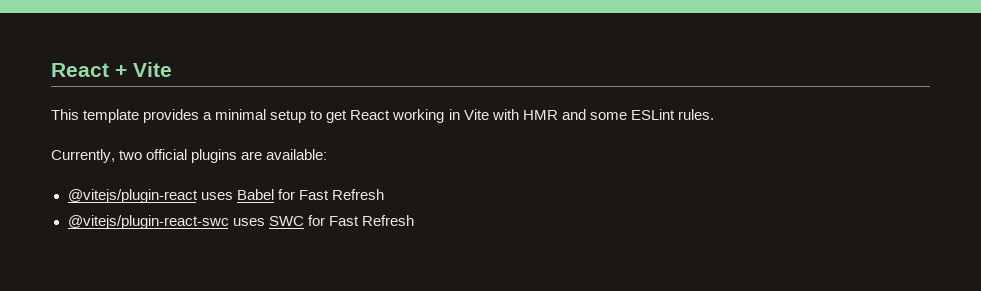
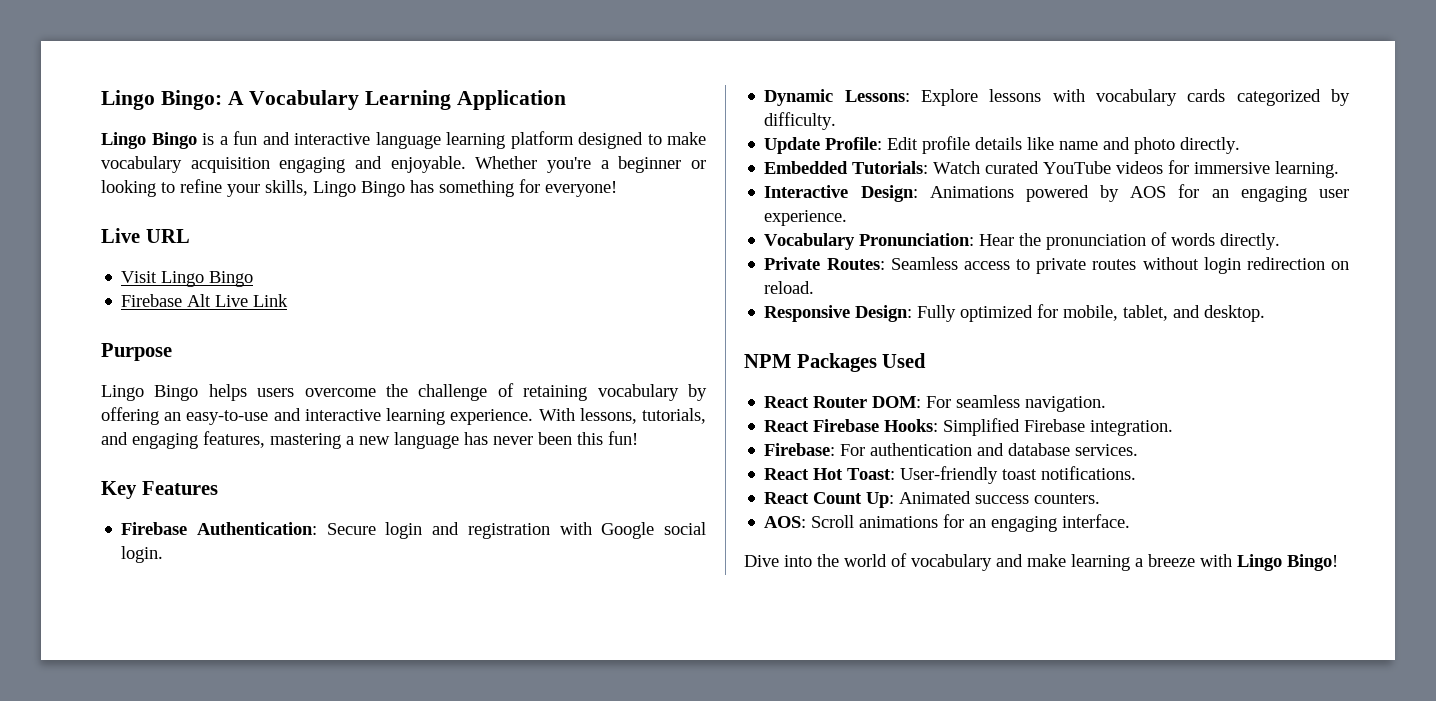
- React + Vite
- This template provides a minimal setup to get React working in Vite with HMR and some ESLint rules.
- Currently, two official plugins are available:
- @vitejs/plugin-react uses Babel for Fast Refresh
- @vitejs/plugin-react-swc uses SWC for Fast Refresh
+ Lingo Bingo: A Vocabulary Learning Application
+ Lingo Bingo is a fun and interactive language learning platform designed to make vocabulary acquisition engaging and enjoyable. Whether you're a beginner or looking to refine your skills, Lingo Bingo has something for everyone!
+ Live URL
+ Visit Lingo Bingo
+ Firebase Alt Live Link
+ Purpose
+ Lingo Bingo helps users overcome the challenge of retaining vocabulary by offering an easy-to-use and interactive learning experience. With lessons, tutorials, and engaging features, mastering a new language has never been this fun!
+ Key Features
+ Firebase Authentication: Secure login and registration with Google social login.
+ Dynamic Lessons: Explore lessons with vocabulary cards categorized by difficulty.
+ Update Profile: Edit profile details like name and photo directly.
+ Embedded Tutorials: Watch curated YouTube videos for immersive learning.
+ Interactive Design: Animations powered by AOS for an engaging user experience.
+ Vocabulary Pronunciation: Hear the pronunciation of words directly.
+ Private Routes: Seamless access to private routes without login redirection on reload.
+ Responsive Design: Fully optimized for mobile, tablet, and desktop.
+ NPM Packages Used
+ React Router DOM: For seamless navigation.
+ React Firebase Hooks: Simplified Firebase integration.
+ Firebase: For authentication and database services.
+ React Hot Toast: User-friendly toast notifications.
+ React Count Up: Animated success counters.
+ AOS: Scroll animations for an engaging interface.
+ Dive into the world of vocabulary and make learning a breeze with Lingo Bingo!

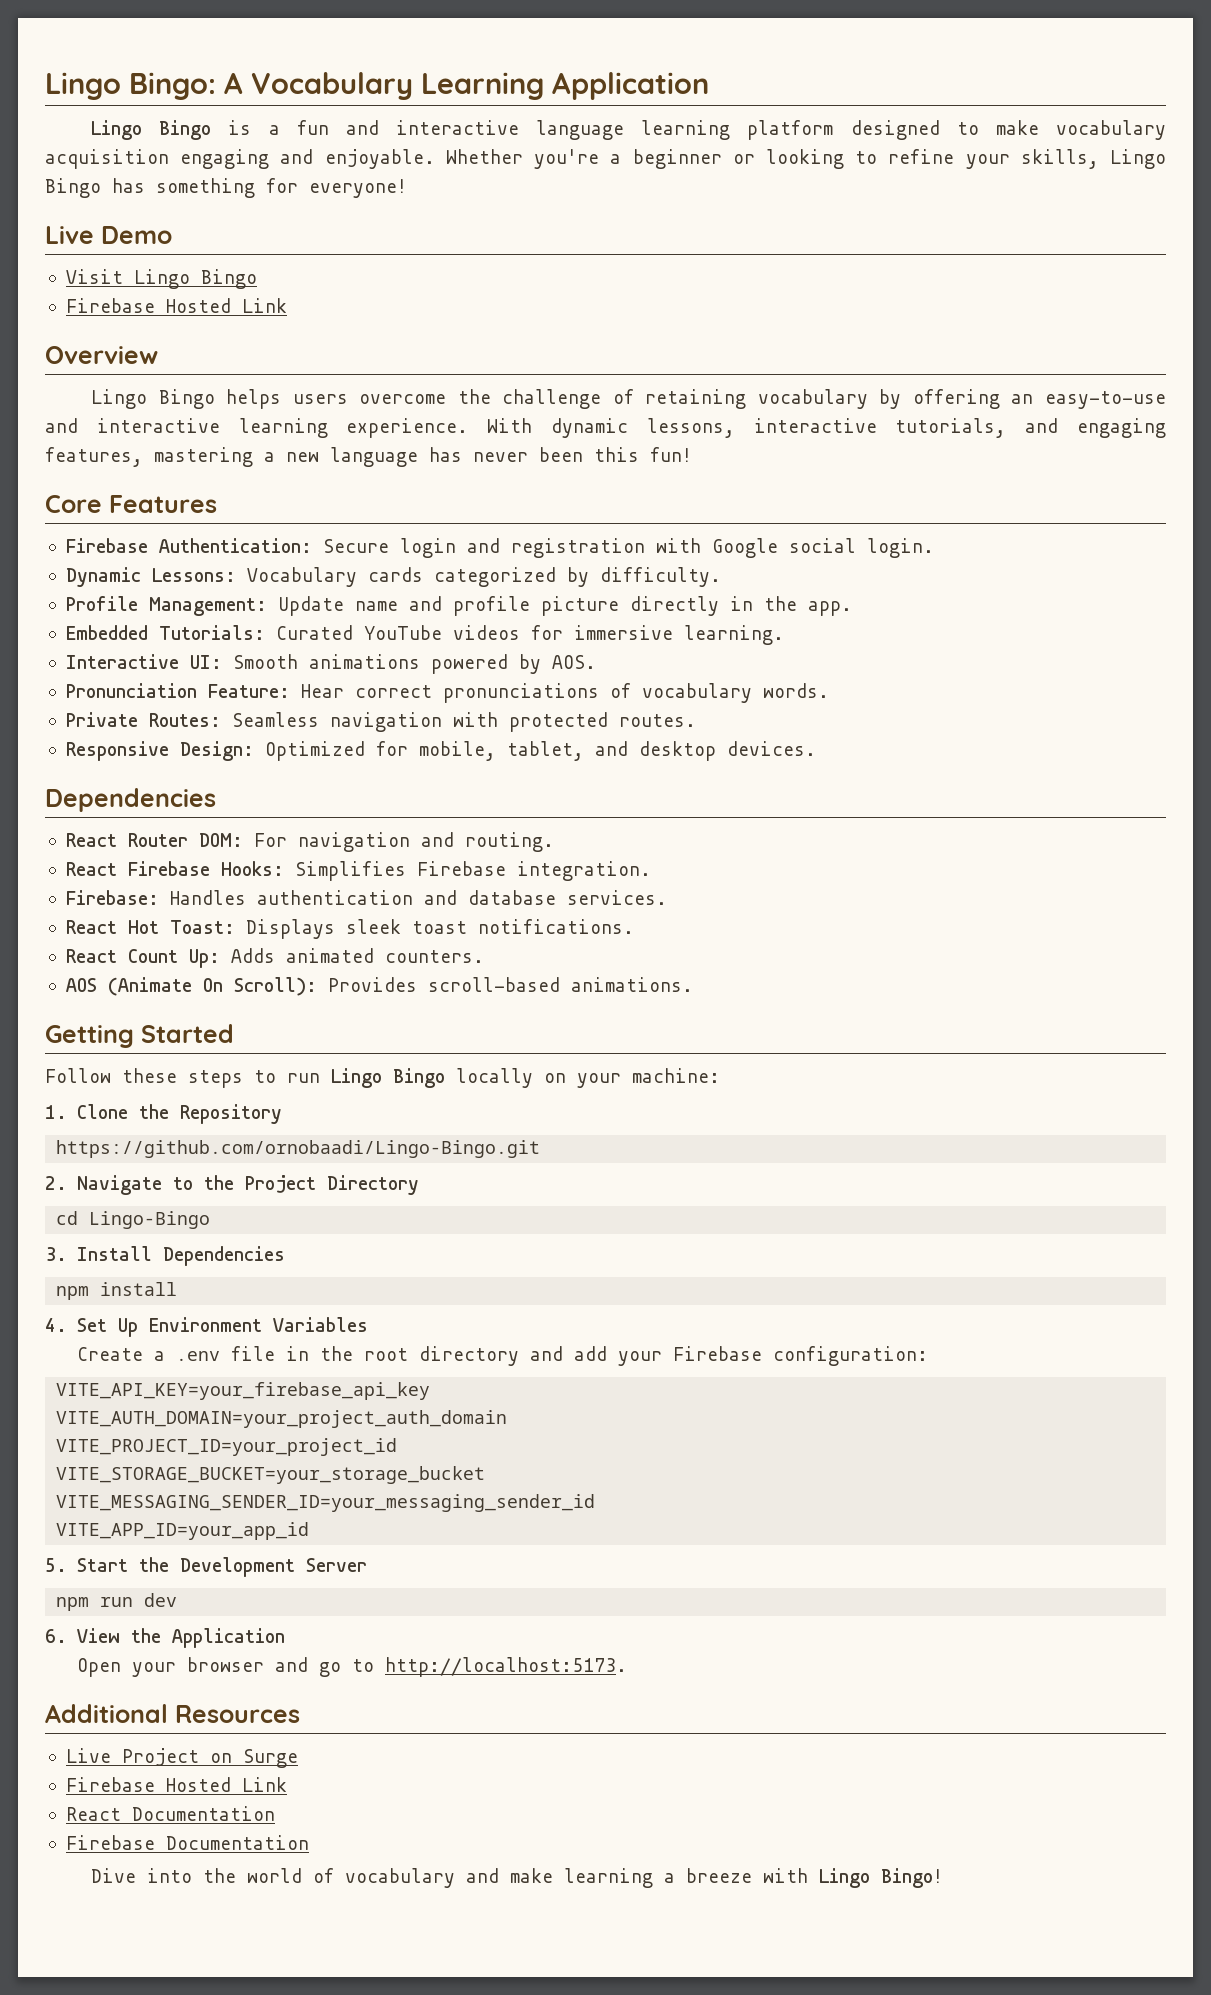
- Live URL
+ Live Demo
  Visit Lingo Bingo
- Firebase Alt Live Link
- Purpose
+ Firebase Hosted Link
+ Overview
- With lessons, tutorials, and engaging features, mastering a new language has never been this fun!
+ With dynamic lessons, interactive tutorials, and engaging features, mastering a new language has never been this fun!
- Key Features
+ Core Features
- Dynamic Lessons: Explore lessons with vocabulary cards categorized by difficulty.
+ Dynamic Lessons: Vocabulary cards categorized by difficulty.
- Update Profile: Edit profile details like name and photo directly.
+ Profile Management: Update name and profile picture directly in the app.
- Embedded Tutorials: Watch curated YouTube videos for immersive learning.
+ Embedded Tutorials: Curated YouTube videos for immersive learning.
- Interactive Design: Animations powered by AOS for an engaging user experience.
- Vocabulary Pronunciation: Hear the pronunciation of words directly.
- Private Routes: Seamless access to private routes without login redirection on reload.
+ Interactive UI: Smooth animations powered by AOS.
+ Pronunciation Feature: Hear correct pronunciations of vocabulary words.
+ Private Routes: Seamless navigation with protected routes.
- Responsive Design: Fully optimized for mobile, tablet, and desktop.
- NPM Packages Used
+ Responsive Design: Optimized for mobile, tablet, and desktop devices.
+ Dependencies
- React Router DOM: For seamless navigation.
+ React Router DOM: For navigation and routing.
- React Firebase Hooks: Simplified Firebase integration.
+ React Firebase Hooks: Simplifies Firebase integration.
- Firebase: For authentication and database services.
+ Firebase: Handles authentication and database services.
- React Hot Toast: User-friendly toast notifications.
+ React Hot Toast: Displays sleek toast notifications.
- React Count Up: Animated success counters.
+ React Count Up: Adds animated counters.
- AOS: Scroll animations for an engaging interface.
+ AOS (Animate On Scroll): Provides scroll-based animations.
+ Getting Started
+ Follow these steps to run Lingo Bingo locally on your machine:
+ 1. Clone the Repository
+ https://github.com/ornobaadi/Lingo-Bingo.git
+ 2. Navigate to the Project Directory
+ cd Lingo-Bingo
+ 3. Install Dependencies
+ npm install
+ 4. Set Up Environment Variables
+ Create a .env file in the root directory and add your Firebase configuration:
+ VITE_API_KEY=your_firebase_api_key
+ VITE_AUTH_DOMAIN=your_project_auth_domain
+ VITE_PROJECT_ID=your_project_id
+ VITE_STORAGE_BUCKET=your_storage_bucket
+ VITE_MESSAGING_SENDER_ID=your_messaging_sender_id
+ VITE_APP_ID=your_app_id
+ 5. Start the Development Server
+ npm run dev
+ 6. View the Application
+ Open your browser and go to http://localhost:5173.
+ Additional Resources
+ Live Project on Surge
+ Firebase Hosted Link
+ React Documentation
+ Firebase Documentation

